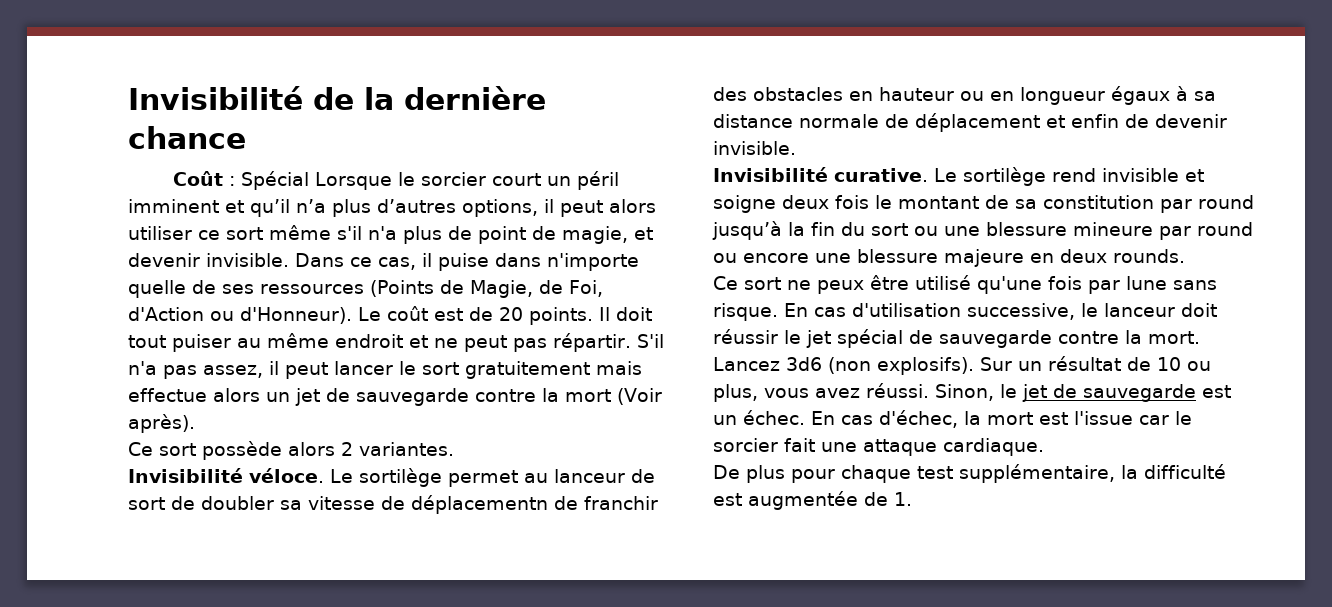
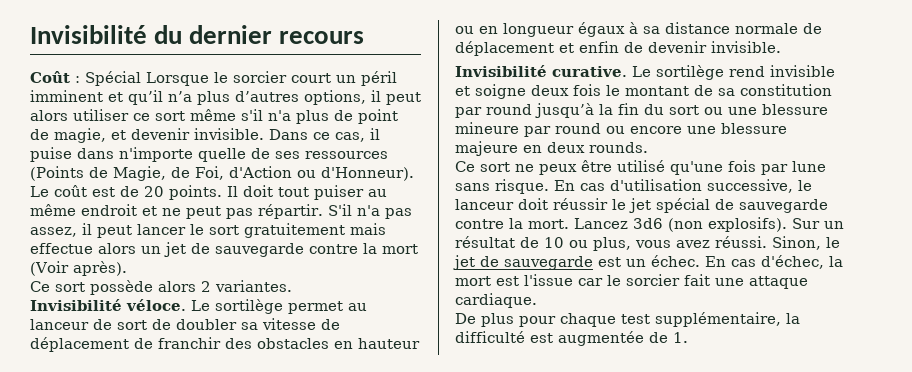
- Invisibilité de la dernière chance
+ Invisibilité du dernier recours
- Le sortilège permet au lanceur de sort de doubler sa vitesse de déplacementn de franchir des obstacles en hauteur ou en longueur égaux à sa distance normale de déplacement et enfin de devenir invisible.
+ Le sortilège permet au lanceur de sort de doubler sa vitesse de déplacement de franchir des obstacles en hauteur ou en longueur égaux à sa distance normale de déplacement et enfin de devenir invisible.

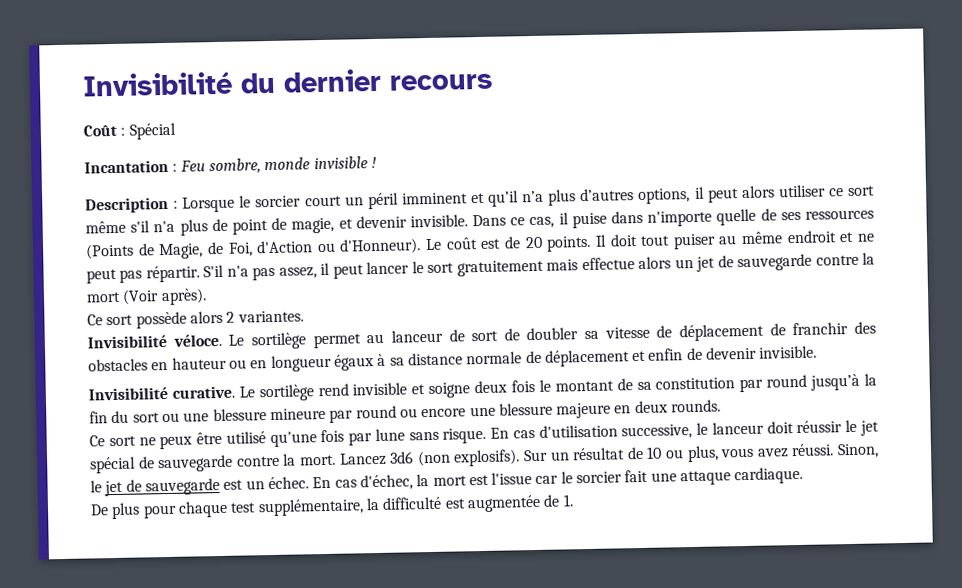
- Coût : Spécial Lorsque le sorcier court un péril imminent et qu’il n’a plus d’autres options, il peut alors utiliser ce sort même s'il n'a plus de point de magie, et devenir invisible.
+ Coût : Spécial
+ Incantation : Feu sombre, monde invisible !
+ Description : Lorsque le sorcier court un péril imminent et qu’il n’a plus d’autres options, il peut alors utiliser ce sort même s'il n'a plus de point de magie, et devenir invisible.

